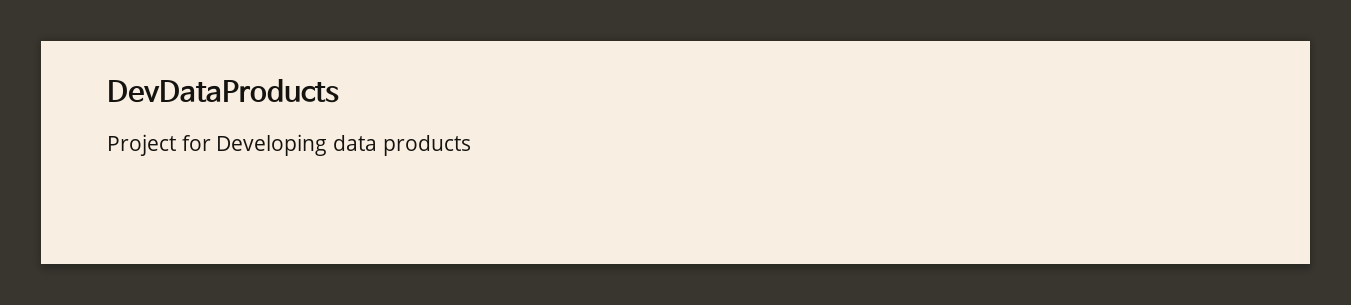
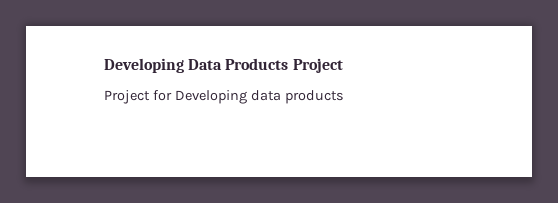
- DevDataProducts
+ Developing Data Products Project

